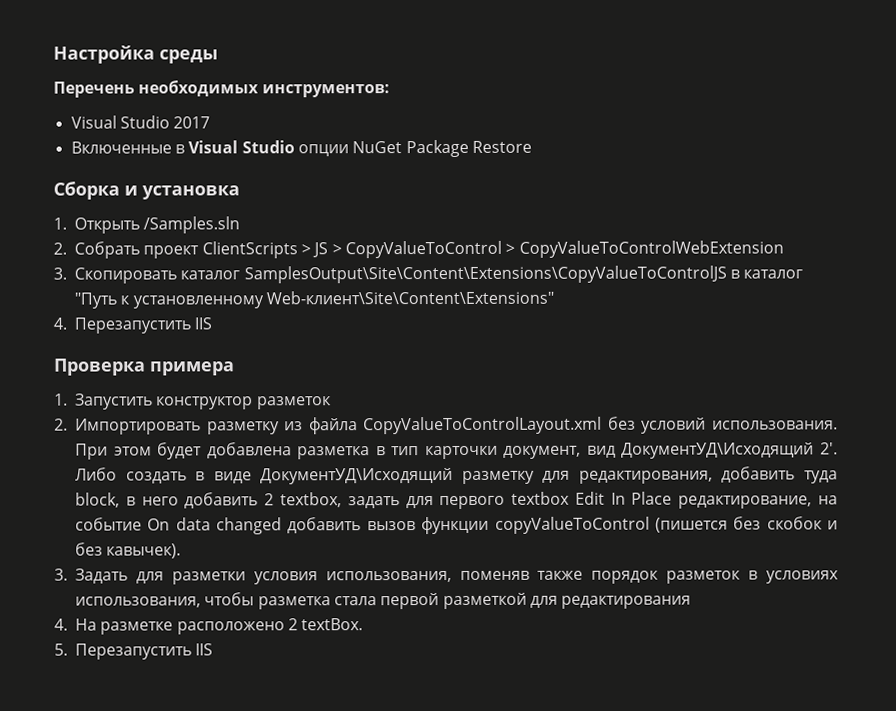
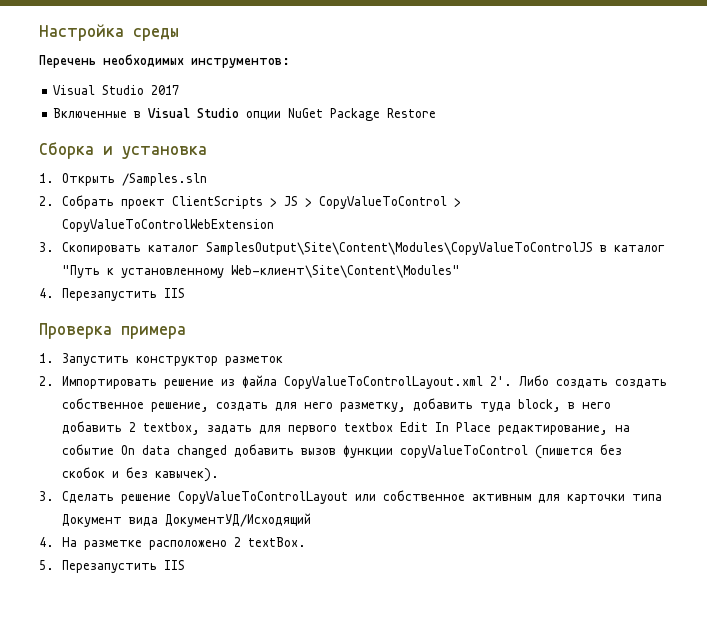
- 3. Скопировать каталог SamplesOutput\Site\Content\Extensions\CopyValueToControlJS в каталог "Путь к установленному Web-клиент\Site\Content\Extensions"
+ 3. Скопировать каталог SamplesOutput\Site\Content\Modules\CopyValueToControlJS в каталог "Путь к установленному Web-клиент\Site\Content\Modules"
- 2. Импортировать разметку из файла CopyValueToControlLayout.xml без условий использования. При этом будет добавлена разметка в тип карточки документ, вид ДокументУД\Исходящий 2'. Либо создать в виде ДокументУД\Исходящий разметку для редактирования, добавить туда block, в него добавить 2 textbox, задать для первого textbox Edit In Place редактирование, на событие On data changed добавить вызов функции copyValueToControl (пишется без скобок и без кавычек).
+ 2. Импортировать решение из файла CopyValueToControlLayout.xml 2'. Либо создать создать собственное решение, создать для него разметку, добавить туда block, в него добавить 2 textbox, задать для первого textbox Edit In Place редактирование, на событие On data changed добавить вызов функции copyValueToControl (пишется без скобок и без кавычек).
- 3. Задать для разметки условия использования, поменяв также порядок разметок в условиях использования, чтобы разметка стала первой разметкой для редактирования
+ 3. Сделать решение CopyValueToControlLayout или собственное активным для карточки типа Документ вида ДокументУД/Исходящий

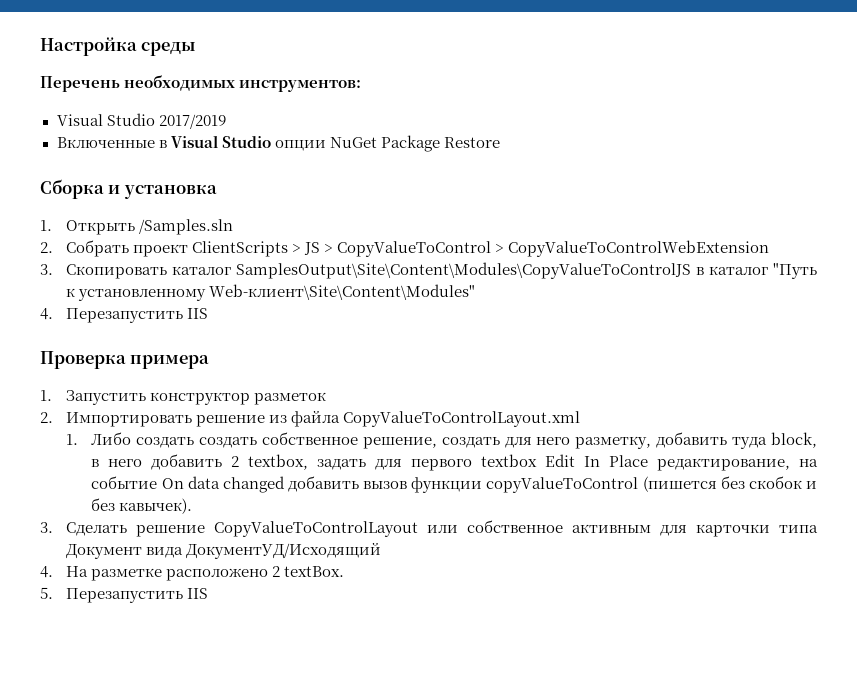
- Visual Studio 2017
+ Visual Studio 2017/2019
- 2. Импортировать решение из файла CopyValueToControlLayout.xml 2'. Либо создать создать собственное решение, создать для него разметку, добавить туда block, в него добавить 2 textbox, задать для первого textbox Edit In Place редактирование, на событие On data changed добавить вызов функции copyValueToControl (пишется без скобок и без кавычек).
+ 2. Импортировать решение из файла CopyValueToControlLayout.xml
+ 1. Либо создать создать собственное решение, создать для него разметку, добавить туда block, в него добавить 2 textbox, задать для первого textbox Edit In Place редактирование, на событие On data changed добавить вызов функции copyValueToControl (пишется без скобок и без кавычек).

